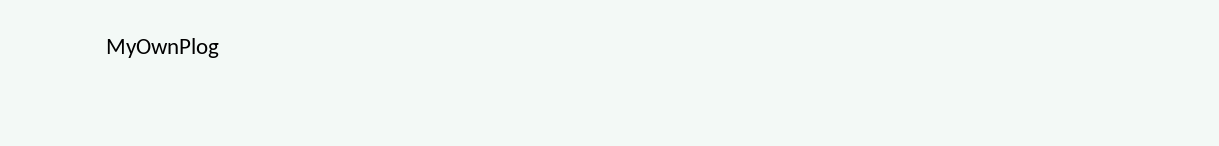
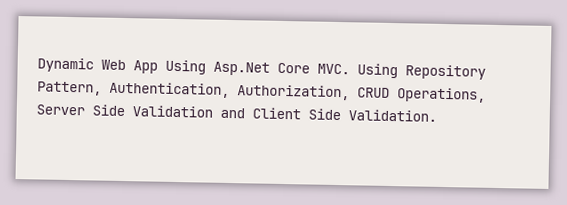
- MyOwnPlog
+ Dynamic Web App Using Asp.Net Core MVC. Using Repository Pattern, Authentication, Authorization, CRUD Operations, Server Side Validation and Client Side Validation.

